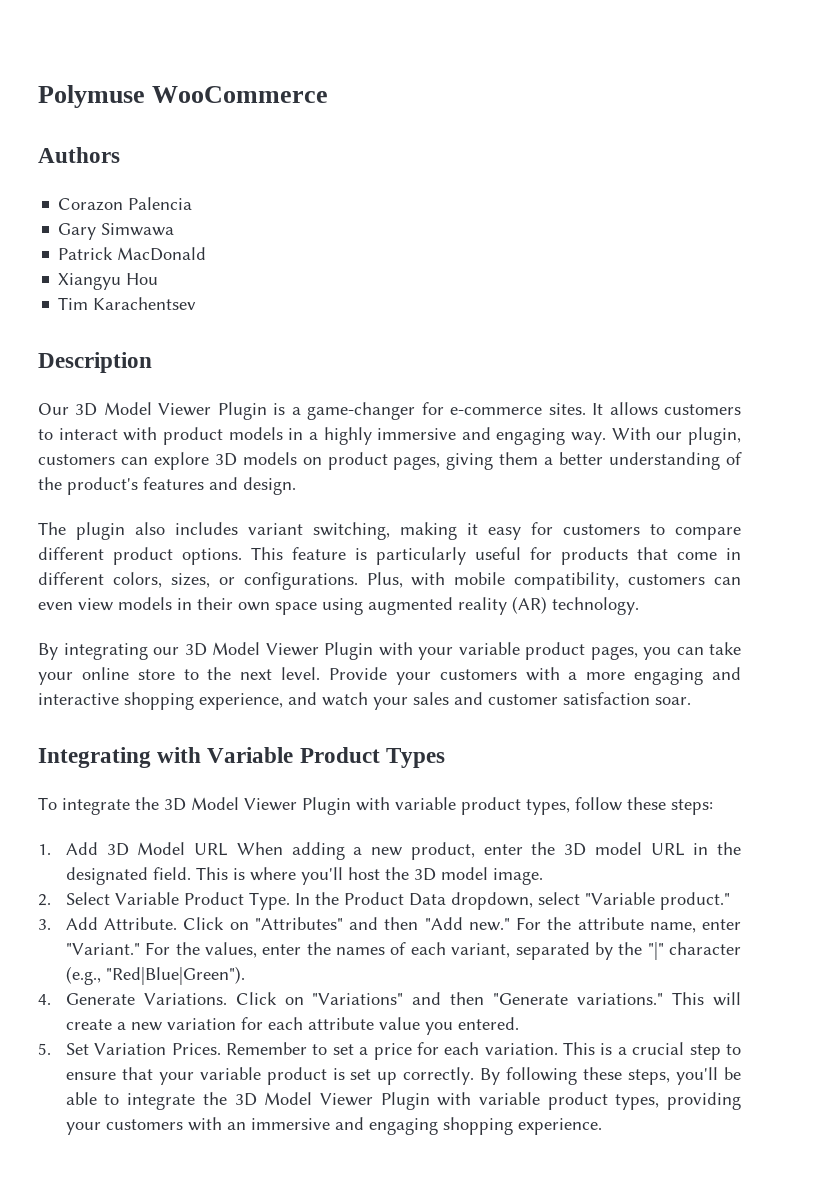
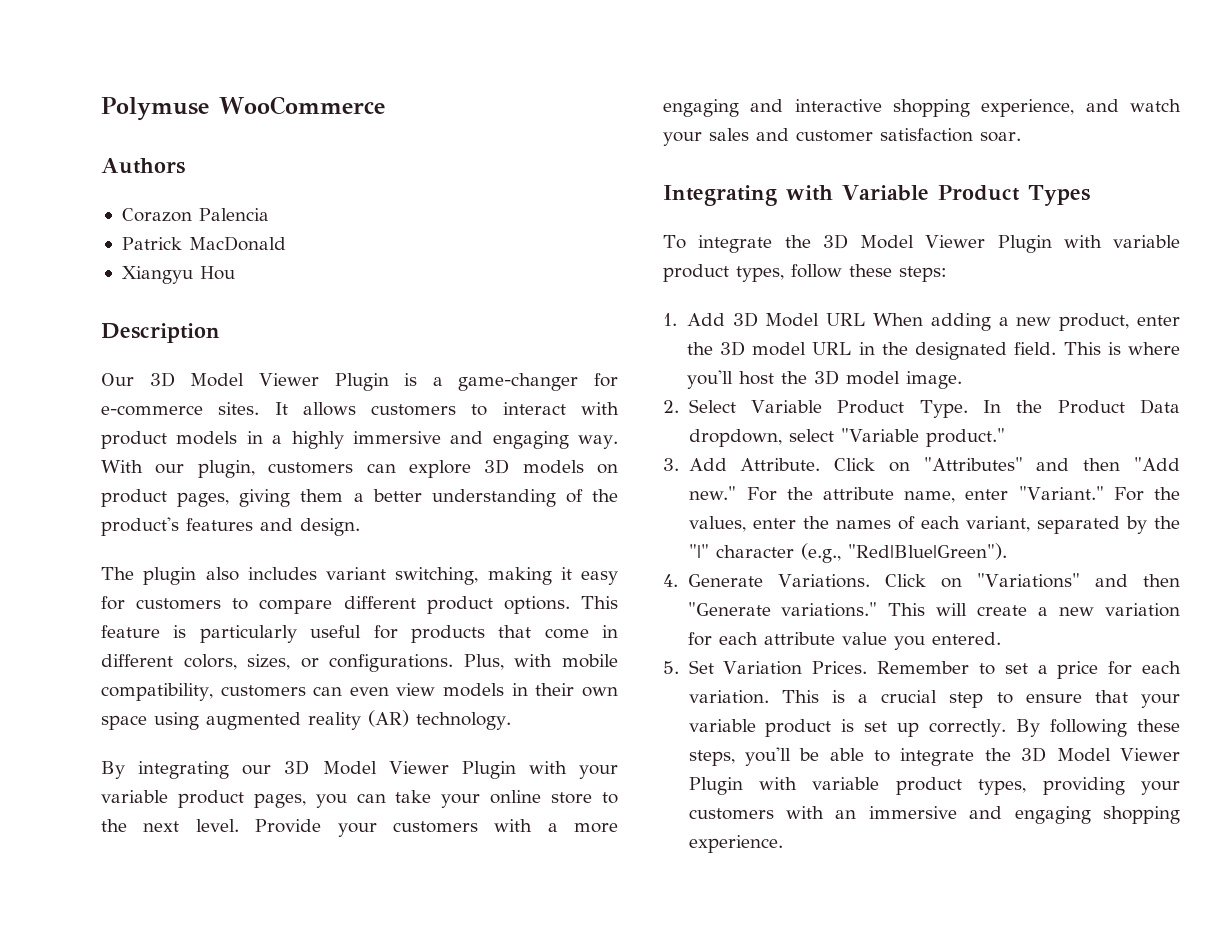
- Gary Simwawa
- Tim Karachentsev

